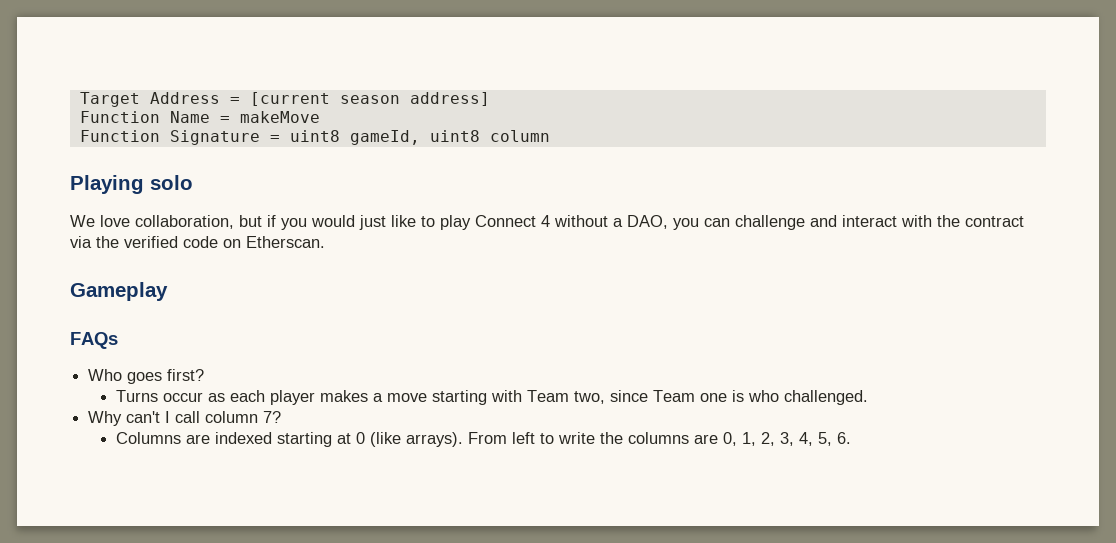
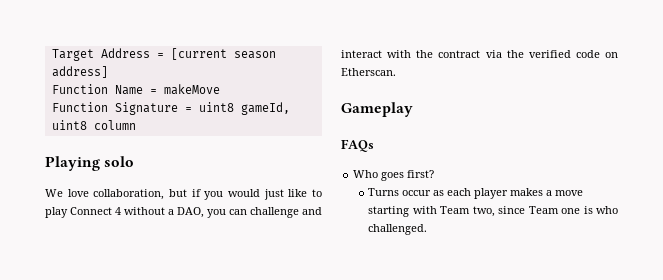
- Why can't I call column 7?
- Columns are indexed starting at 0 (like arrays). From left to write the columns are 0, 1, 2, 3, 4, 5, 6.

